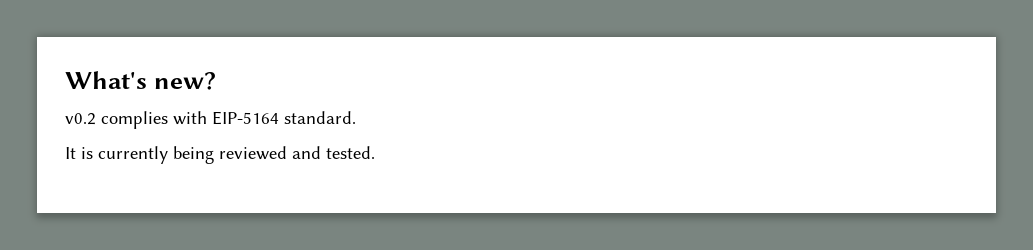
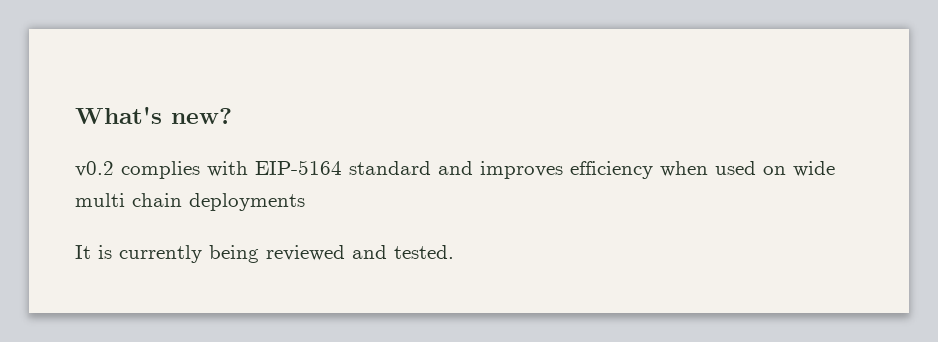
- v0.2 complies with EIP-5164 standard.
+ v0.2 complies with EIP-5164 standard and improves efficiency when used on wide multi chain deployments

